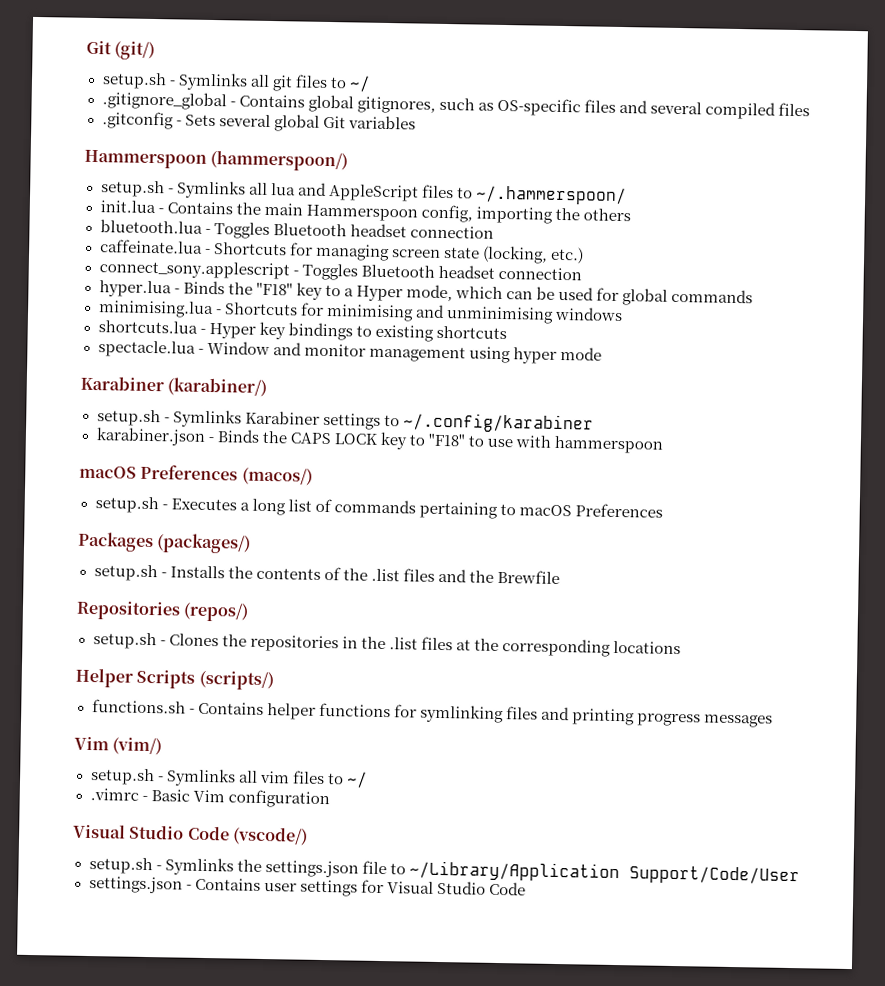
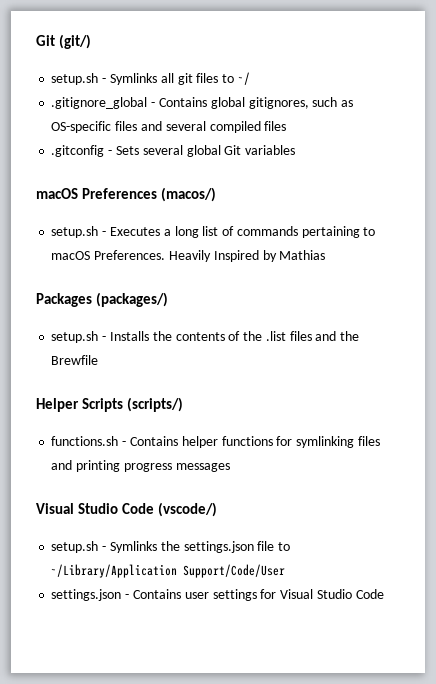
- Hammerspoon (hammerspoon/)
- setup.sh - Symlinks all lua and AppleScript files to ~/.hammerspoon/
- init.lua - Contains the main Hammerspoon config, importing the others
- bluetooth.lua - Toggles Bluetooth headset connection
- caffeinate.lua - Shortcuts for managing screen state (locking, etc.)
- connect_sony.applescript - Toggles Bluetooth headset connection
- hyper.lua - Binds the "F18" key to a Hyper mode, which can be used for global commands
- minimising.lua - Shortcuts for minimising and unminimising windows
- shortcuts.lua - Hyper key bindings to existing shortcuts
- spectacle.lua - Window and monitor management using hyper mode
- Karabiner (karabiner/)
- setup.sh - Symlinks Karabiner settings to ~/.config/karabiner
- karabiner.json - Binds the CAPS LOCK key to "F18" to use with hammerspoon
- setup.sh - Executes a long list of commands pertaining to macOS Preferences
+ setup.sh - Executes a long list of commands pertaining to macOS Preferences. Heavily Inspired by Mathias
- Repositories (repos/)
- setup.sh - Clones the repositories in the .list files at the corresponding locations
- Vim (vim/)
- setup.sh - Symlinks all vim files to ~/
- .vimrc - Basic Vim configuration

